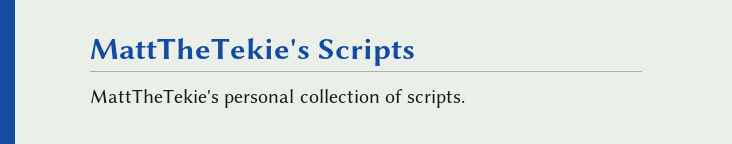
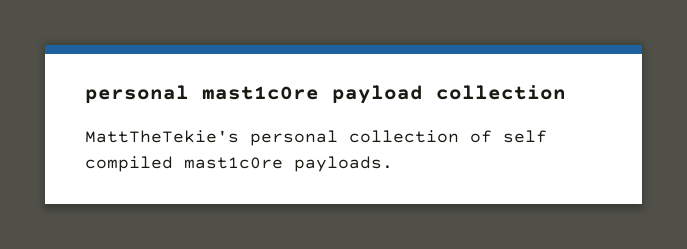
- MattTheTekie's Scripts
+ personal mast1c0re payload collection
- MattTheTekie's personal collection of scripts.
+ MattTheTekie's personal collection of self compiled mast1c0re payloads.

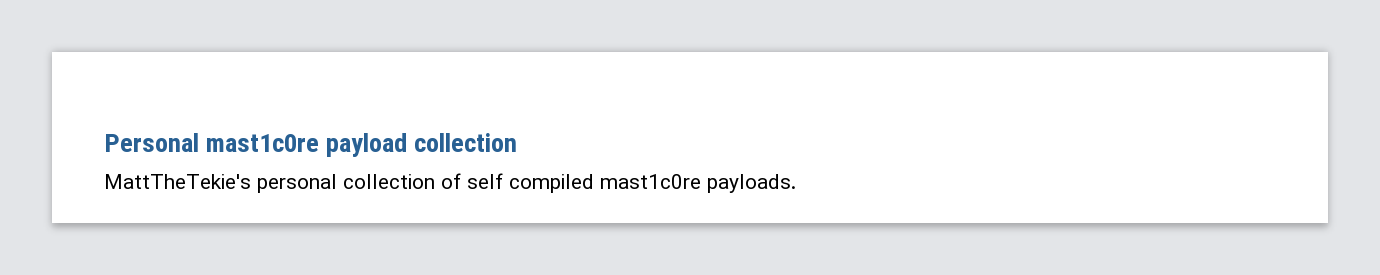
- personal mast1c0re payload collection
+ Personal mast1c0re payload collection

